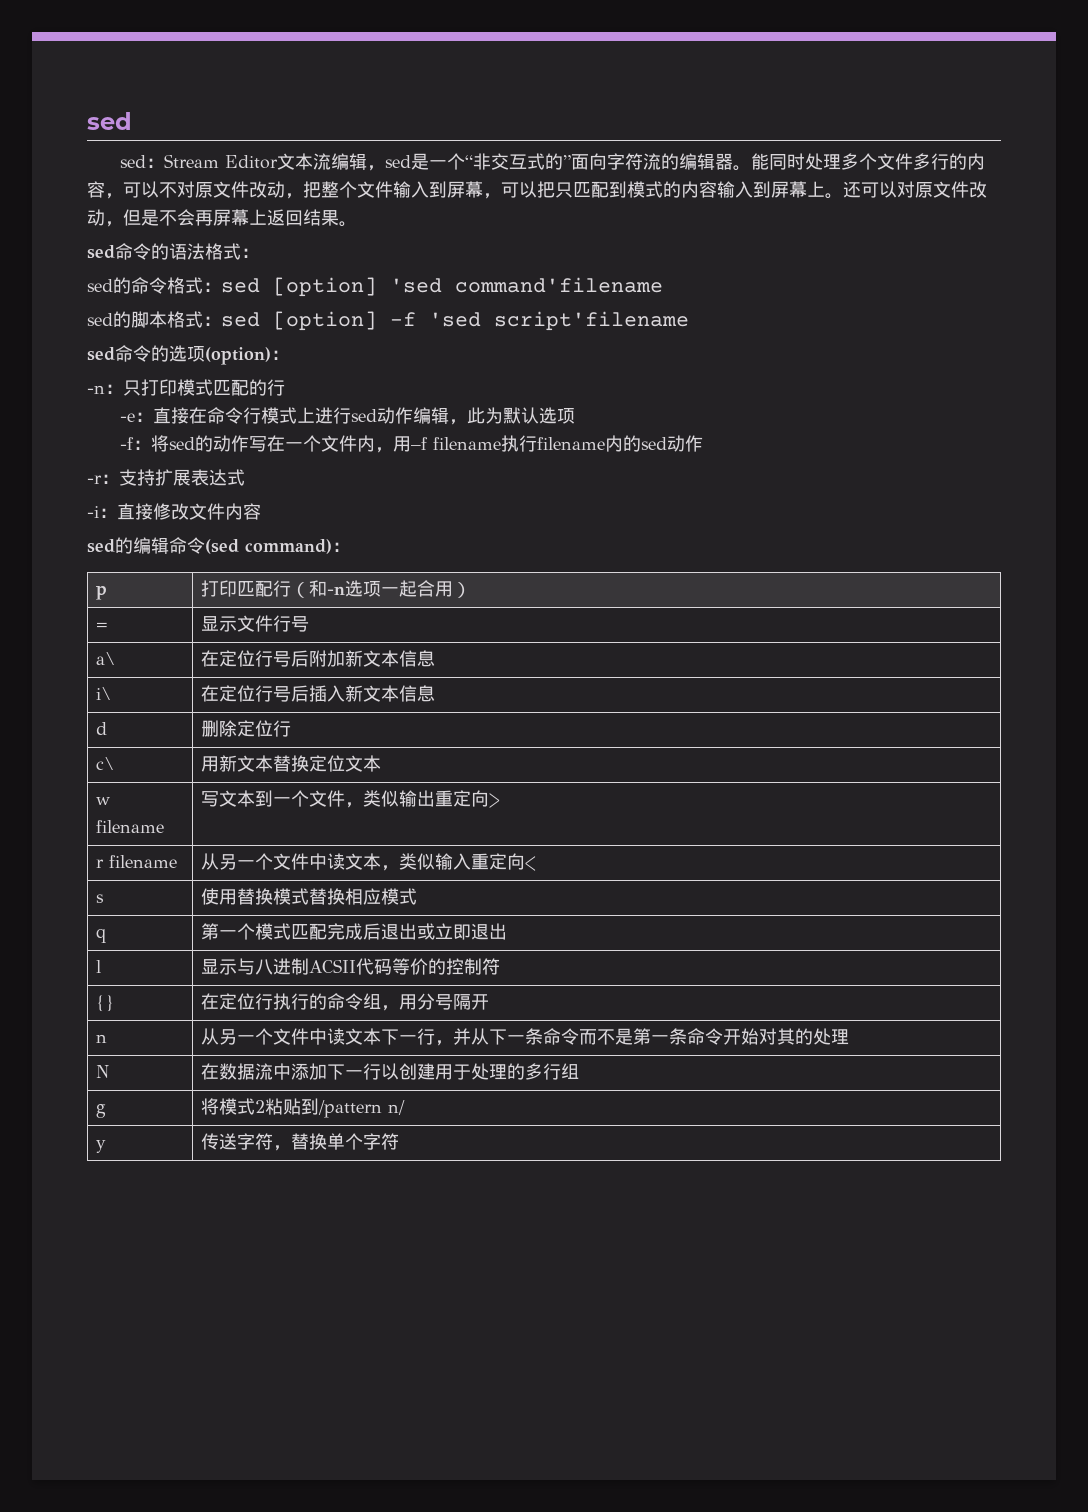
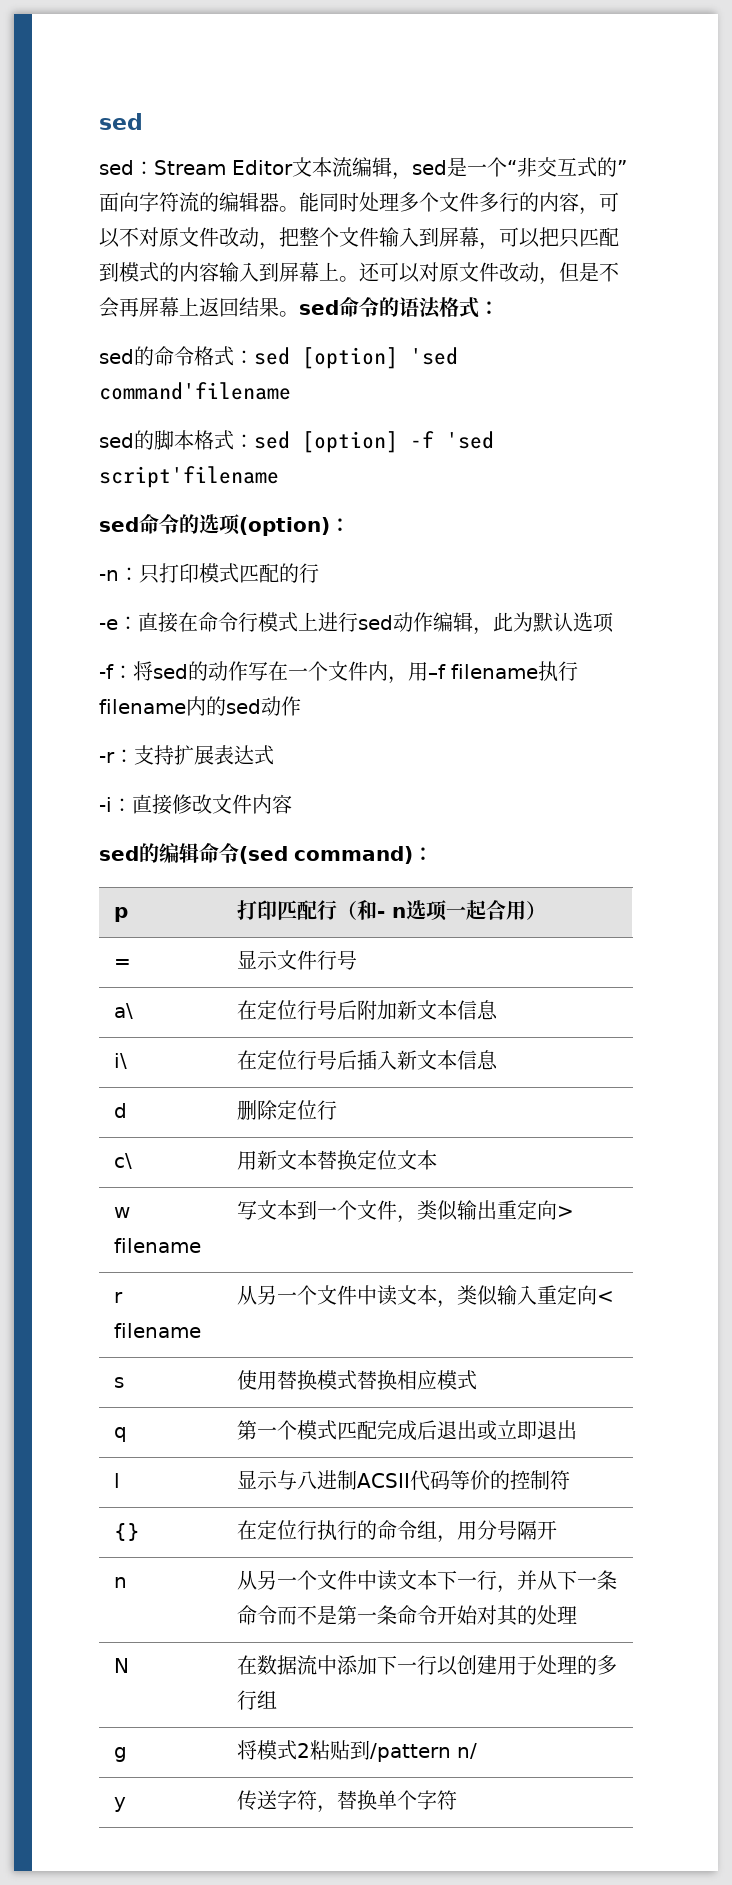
- 还可以对原文件改动，但是不会再屏幕上返回结果。
- sed命令的语法格式：
+ 还可以对原文件改动，但是不会再屏幕上返回结果。sed命令的语法格式：
- p | 打印匹配行（和-n选项一起合用）
+ p | 打印匹配行（和- n选项一起合用）

